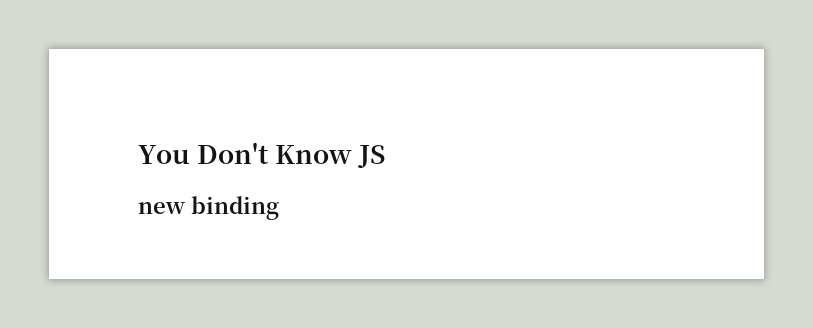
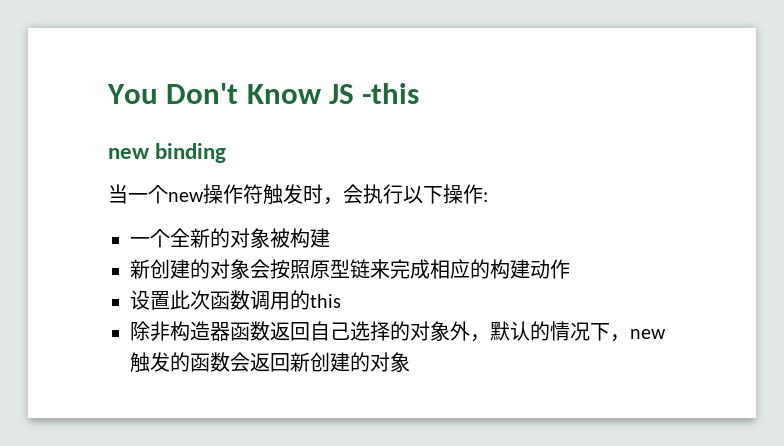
- You Don't Know JS
+ You Don't Know JS -this
+ 当一个new操作符触发时，会执行以下操作:
+ 一个全新的对象被构建
+ 新创建的对象会按照原型链来完成相应的构建动作
+ 设置此次函数调用的this
+ 除非构造器函数返回自己选择的对象外，默认的情况下，new触发的函数会返回新创建的对象

